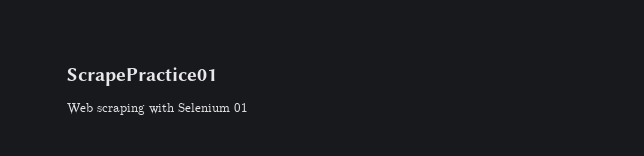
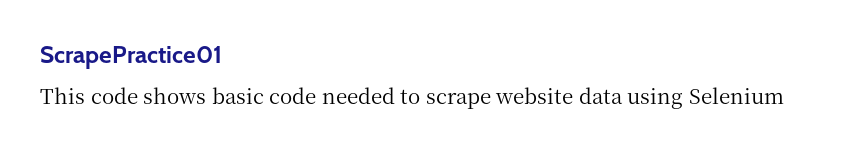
- Web scraping with Selenium 01
+ This code shows basic code needed to scrape website data using Selenium

